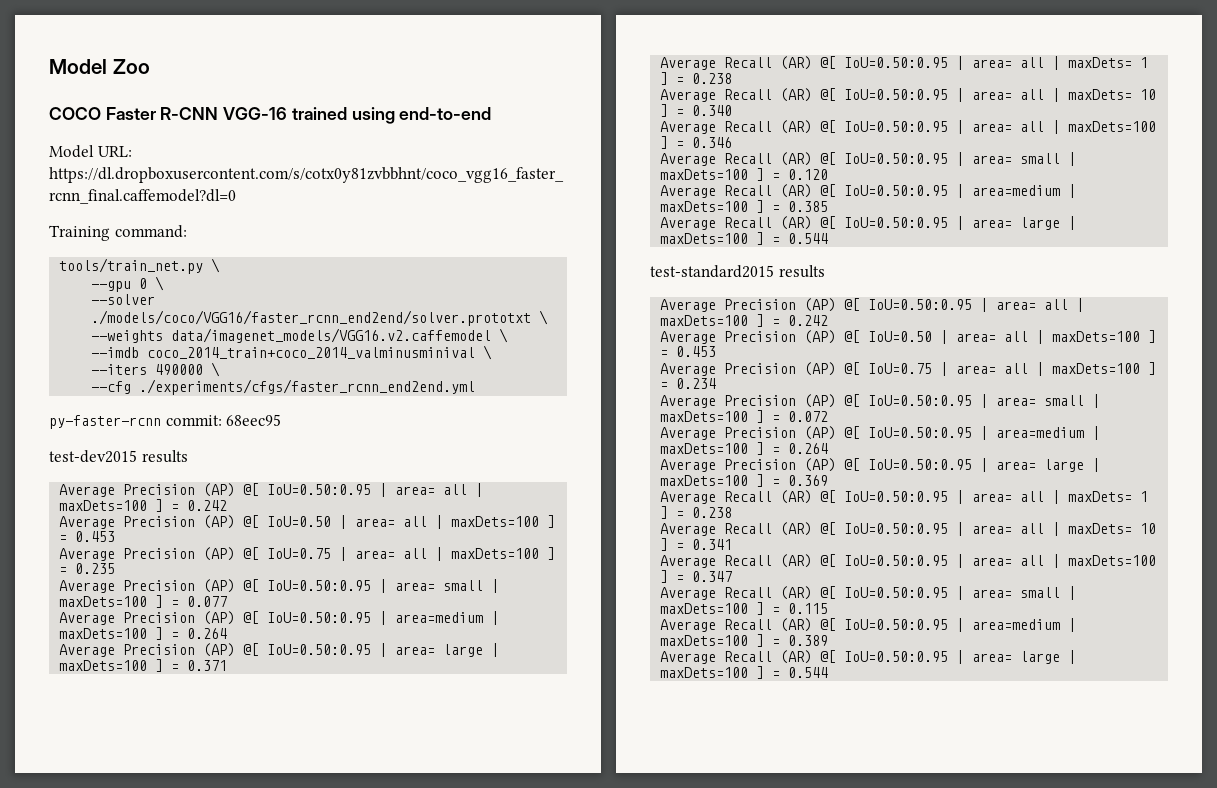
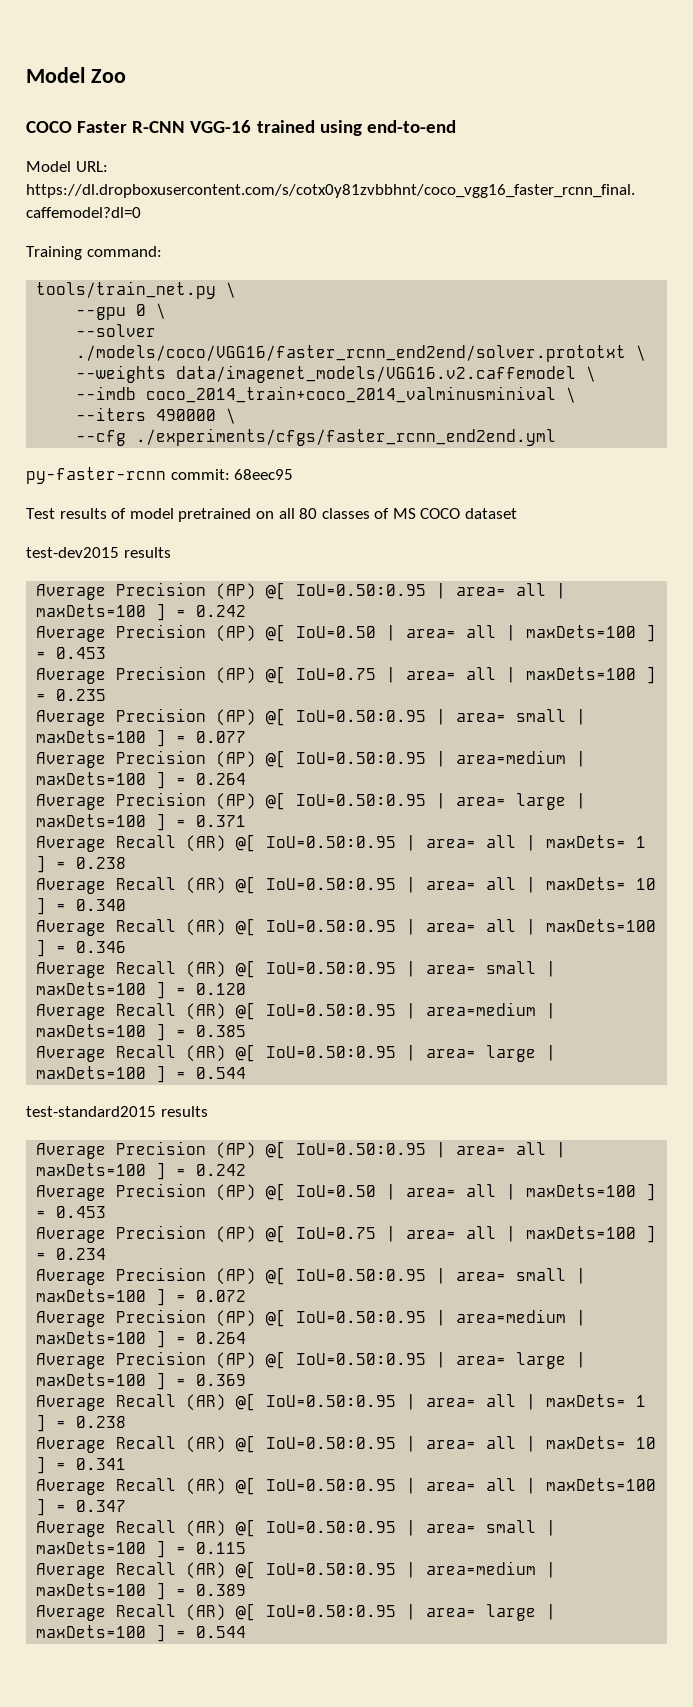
+ Test results of model pretrained on all 80 classes of MS COCO dataset

